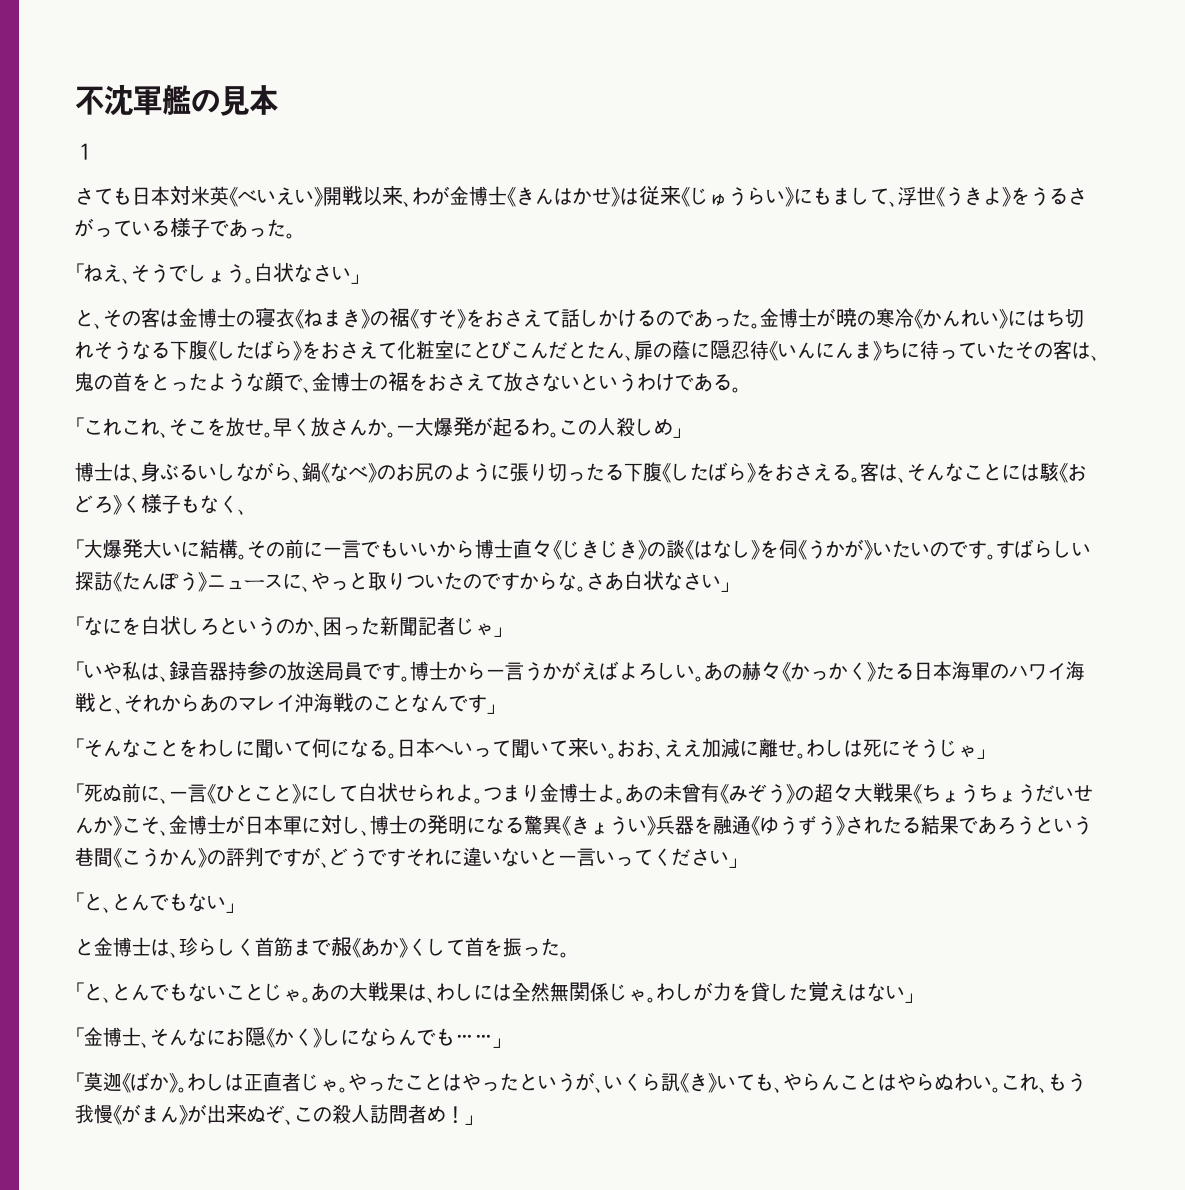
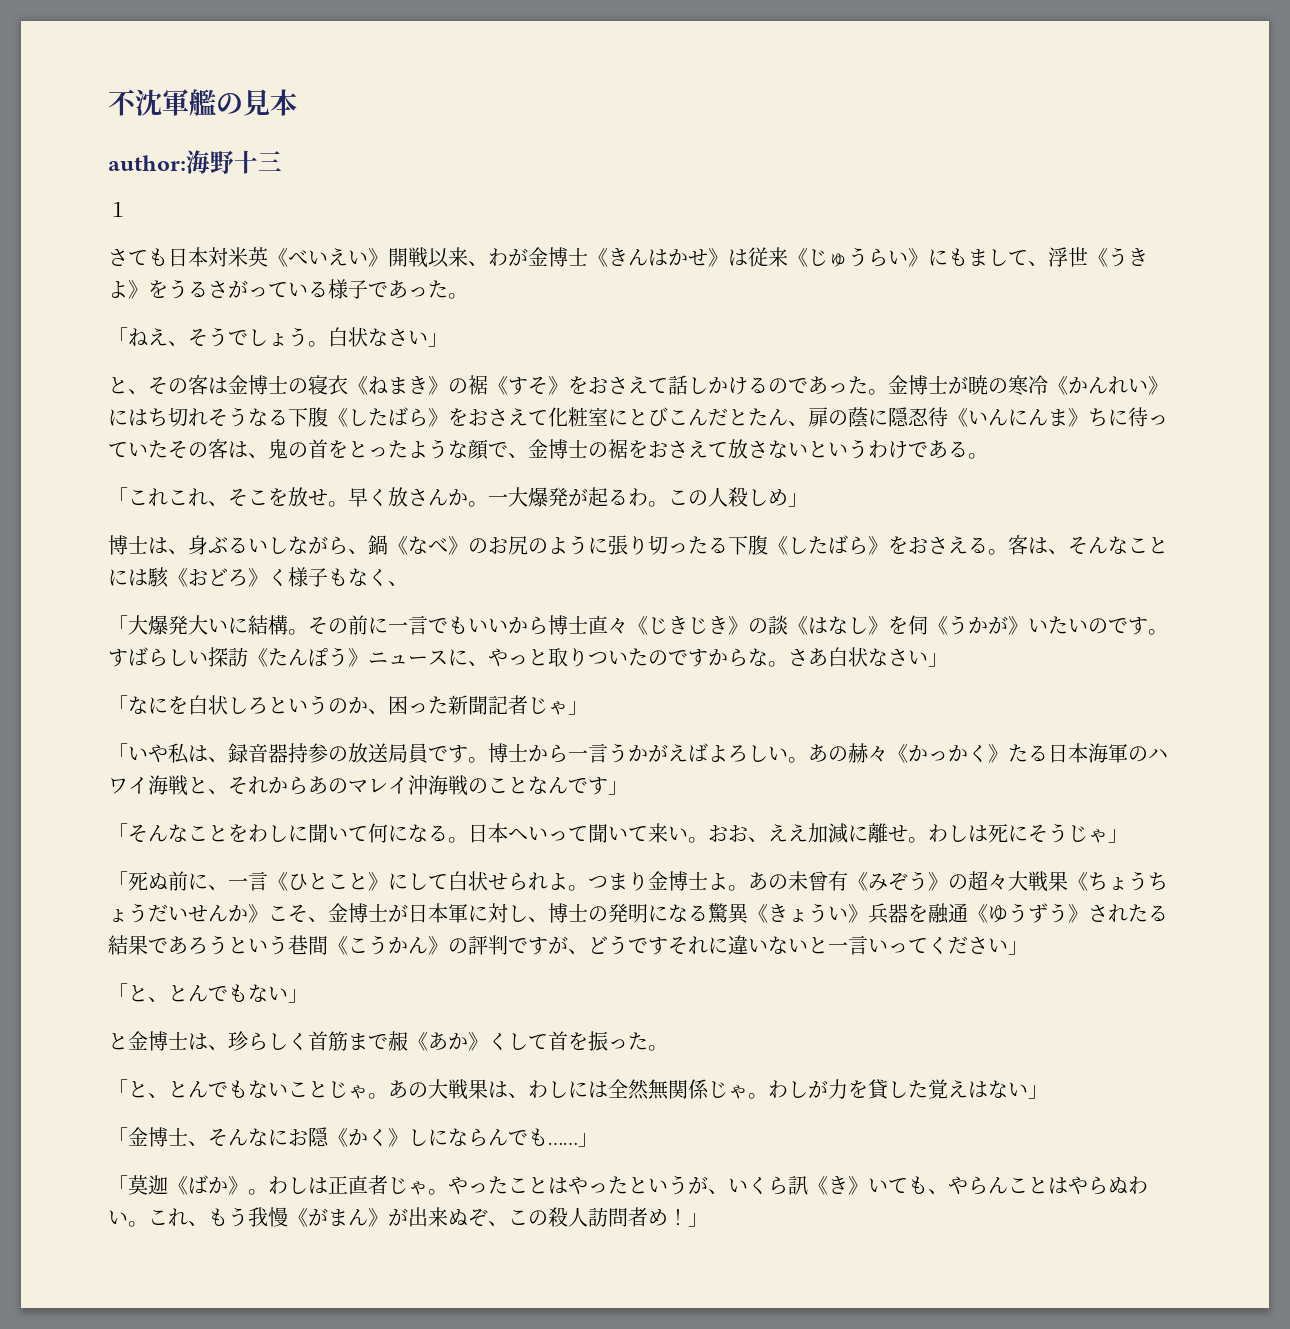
+ author:海野十三

